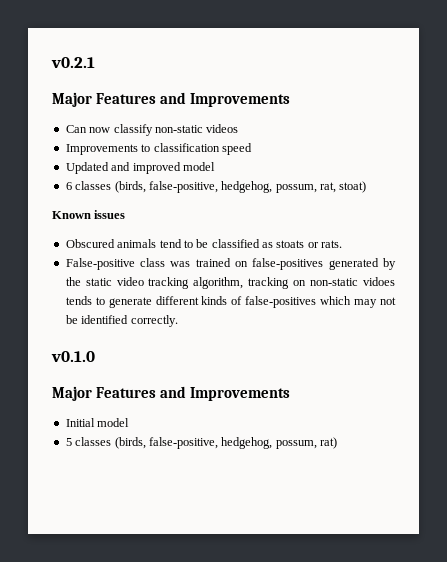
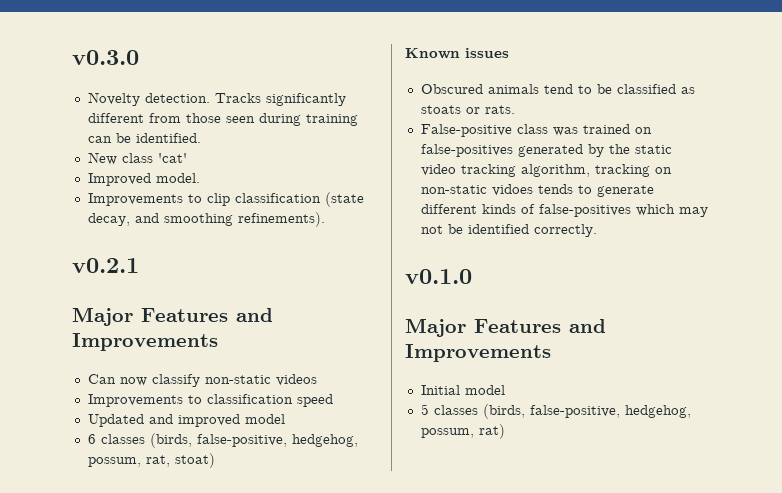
+ v0.3.0
+ Novelty detection. Tracks significantly different from those seen during training can be identified.
+ New class 'cat'
+ Improved model.
+ Improvements to clip classification (state decay, and smoothing refinements).

